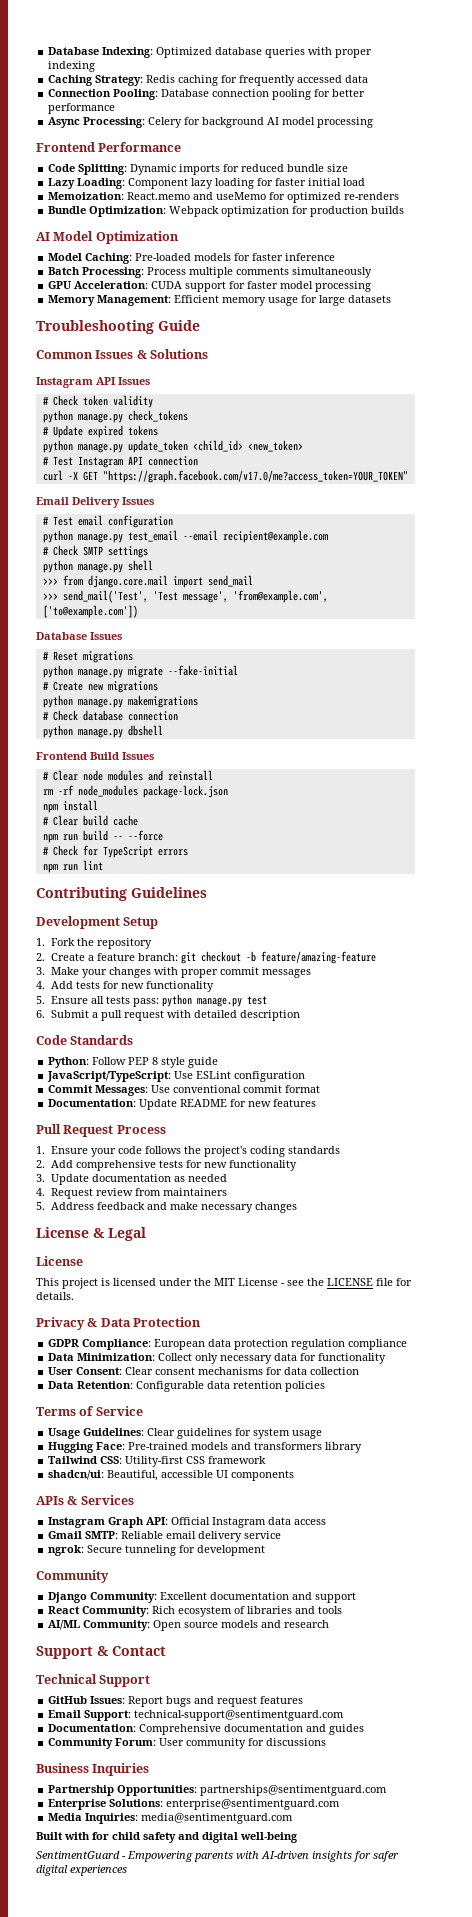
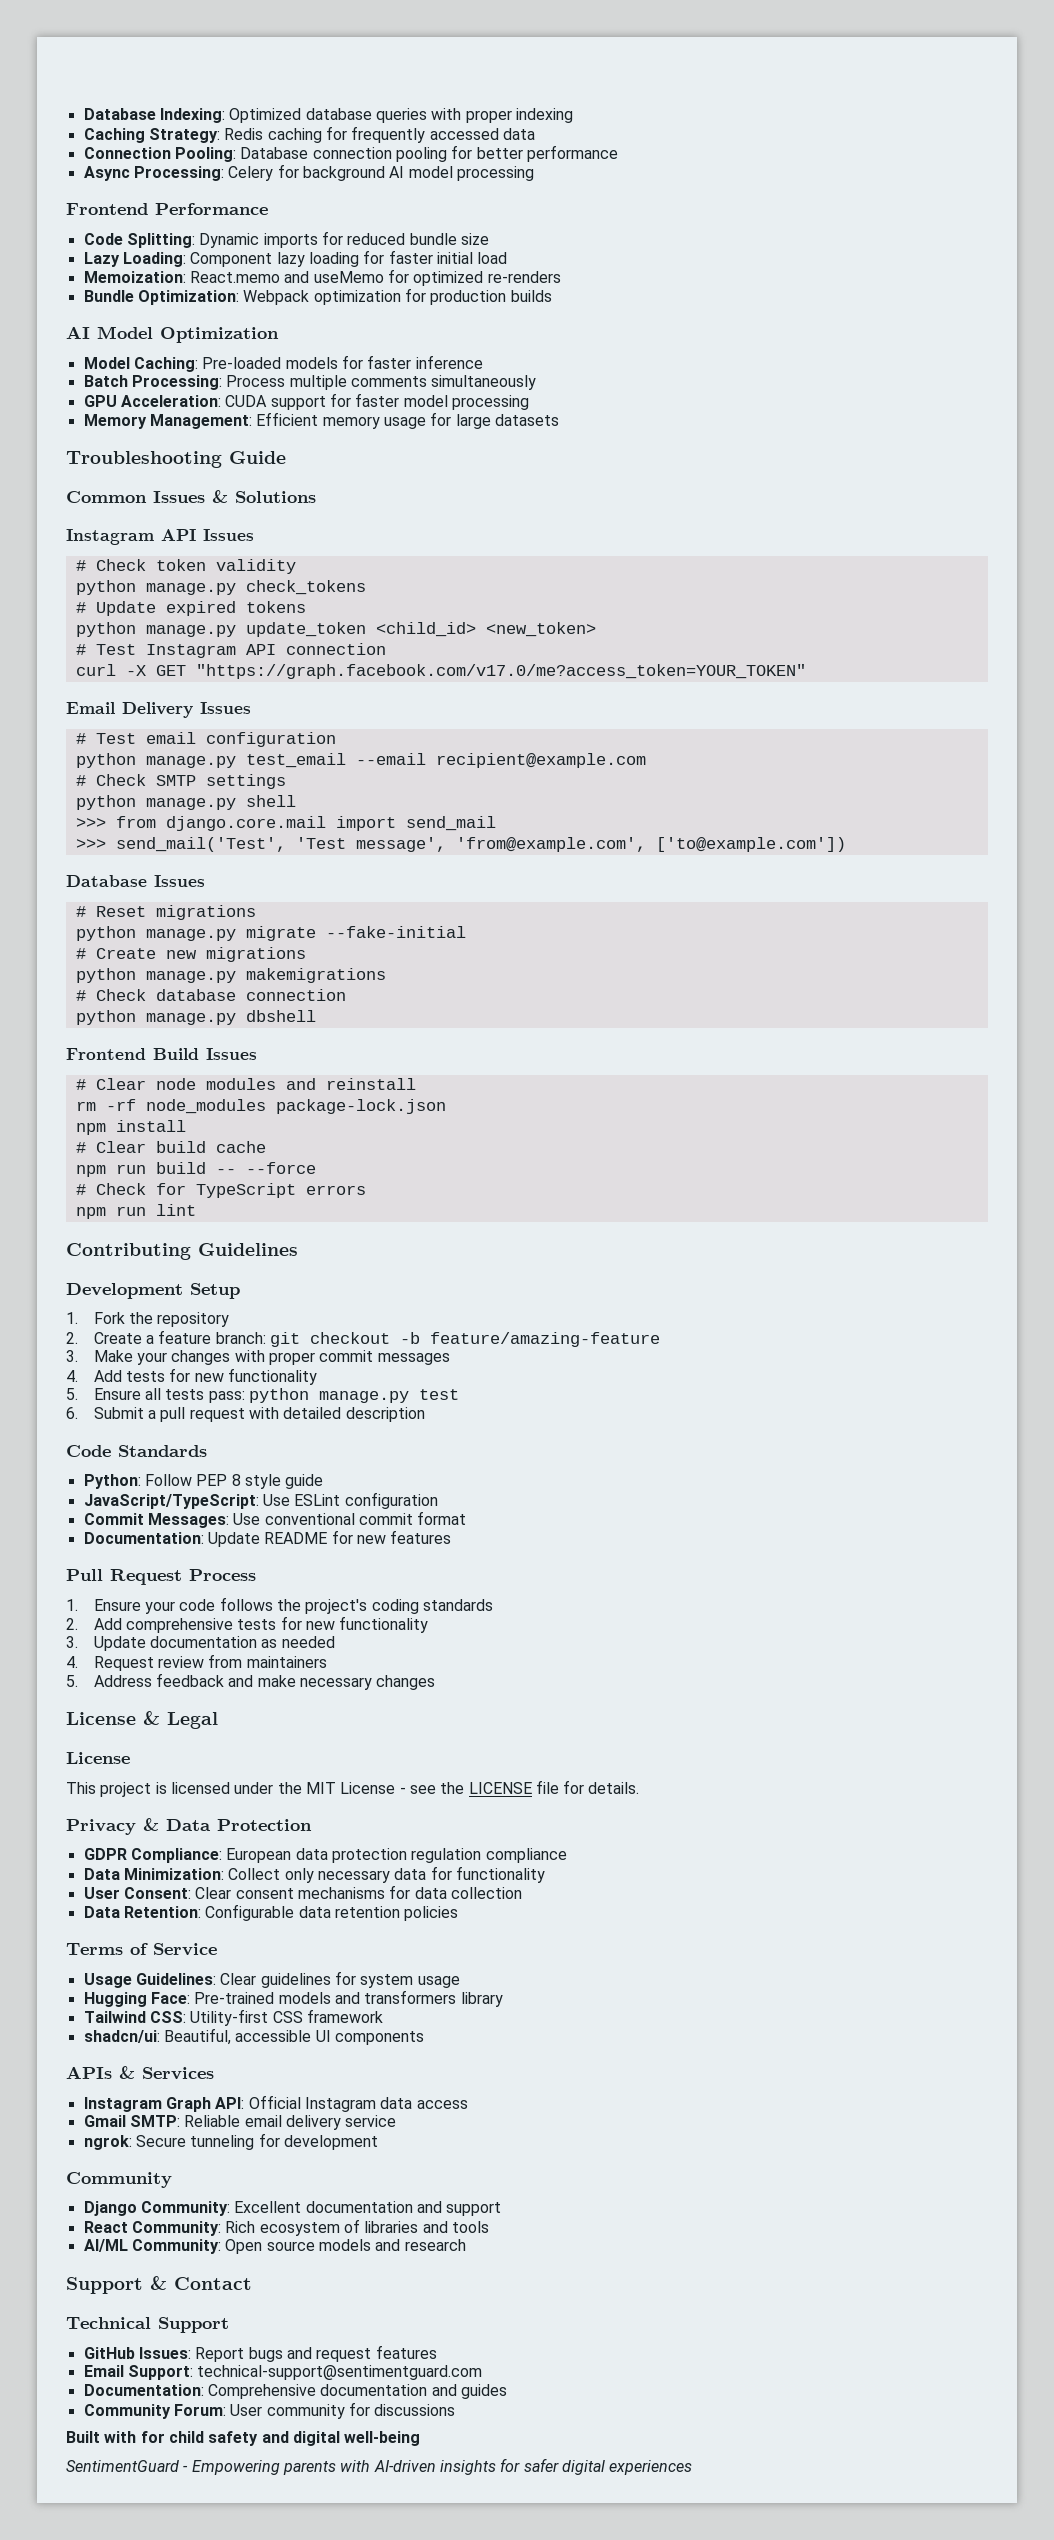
- Business Inquiries
- Partnership Opportunities: partnerships@sentimentguard.com
- Enterprise Solutions: enterprise@sentimentguard.com
- Media Inquiries: media@sentimentguard.com

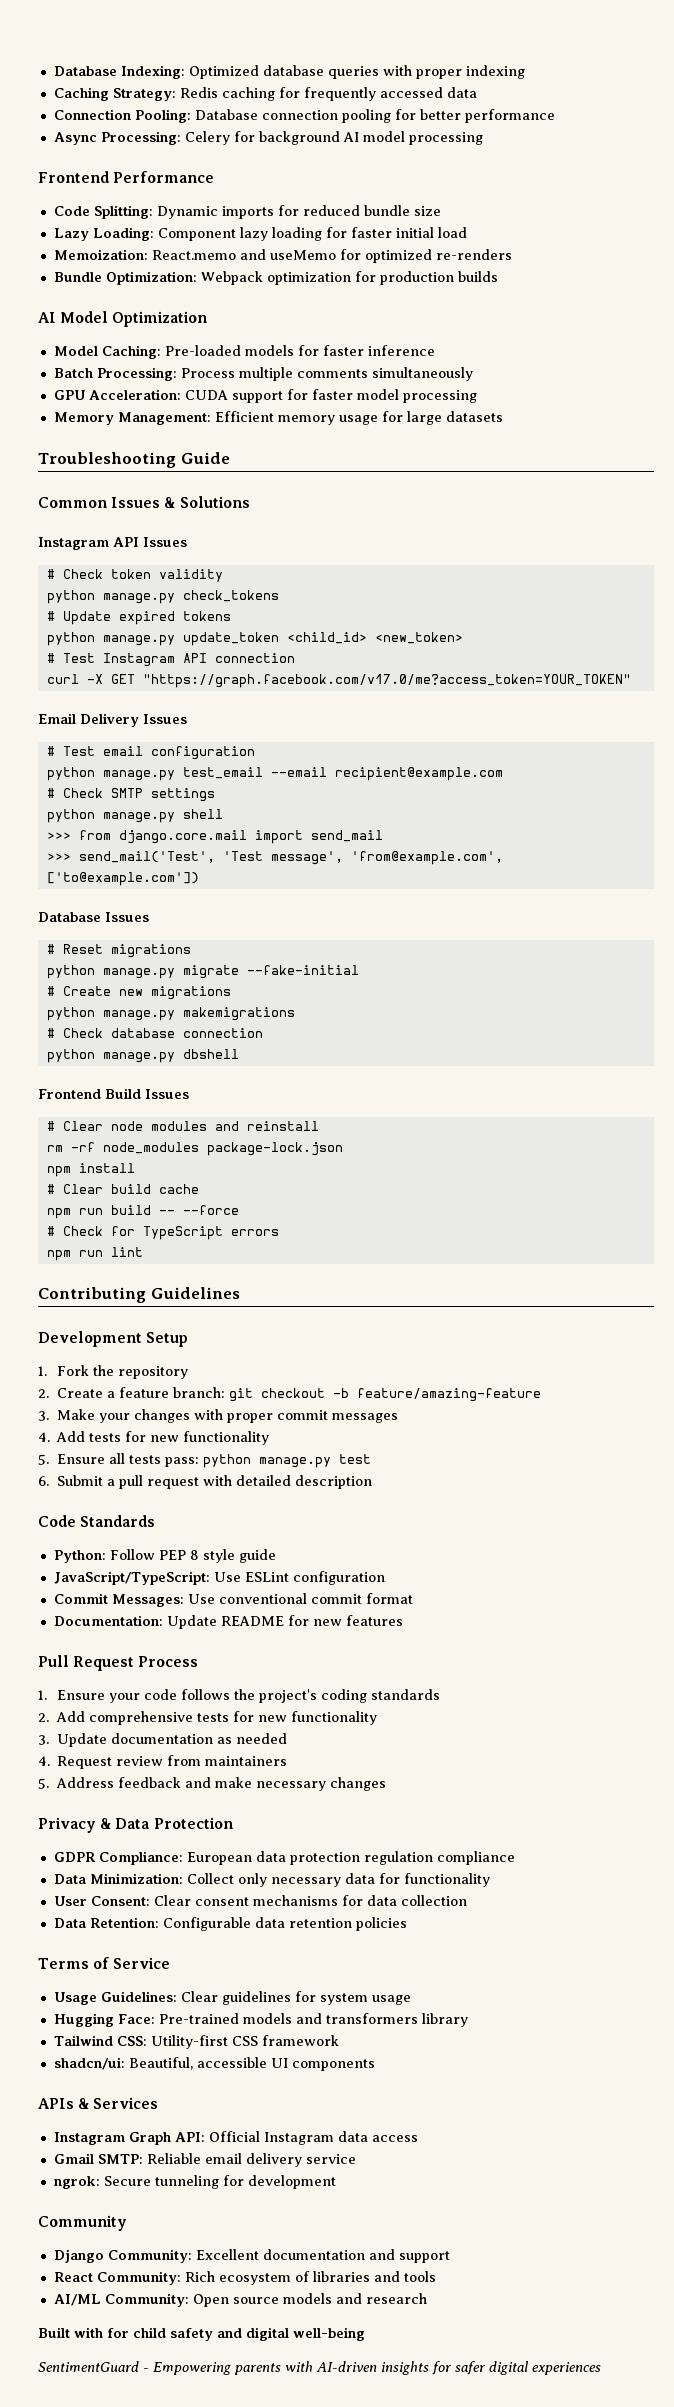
- License & Legal
- License
- This project is licensed under the MIT License - see the LICENSE file for details.
- Support & Contact
- Technical Support
- GitHub Issues: Report bugs and request features
- Email Support: technical-support@sentimentguard.com
- Documentation: Comprehensive documentation and guides
- Community Forum: User community for discussions

